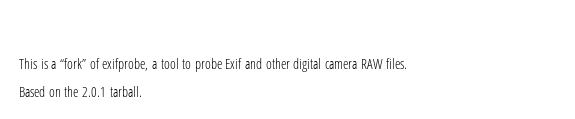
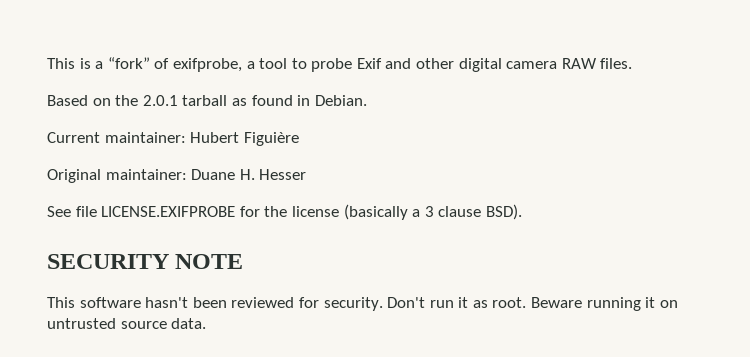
- Based on the 2.0.1 tarball.
+ Based on the 2.0.1 tarball as found in Debian.
+ Current maintainer: Hubert Figuière
+ Original maintainer: Duane H. Hesser
+ See file LICENSE.EXIFPROBE for the license (basically a 3 clause BSD).
+ SECURITY NOTE
+ This software hasn't been reviewed for security. Don't run it as root. Beware running it on untrusted source data.

